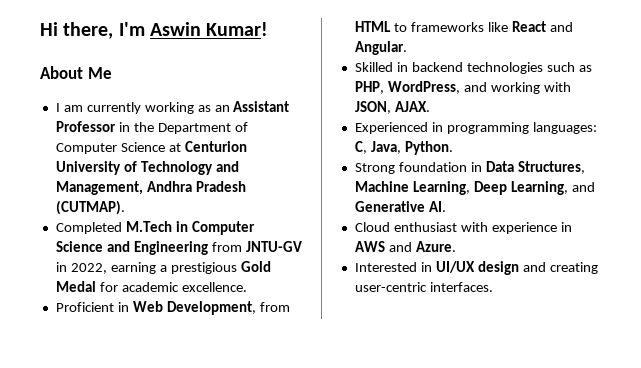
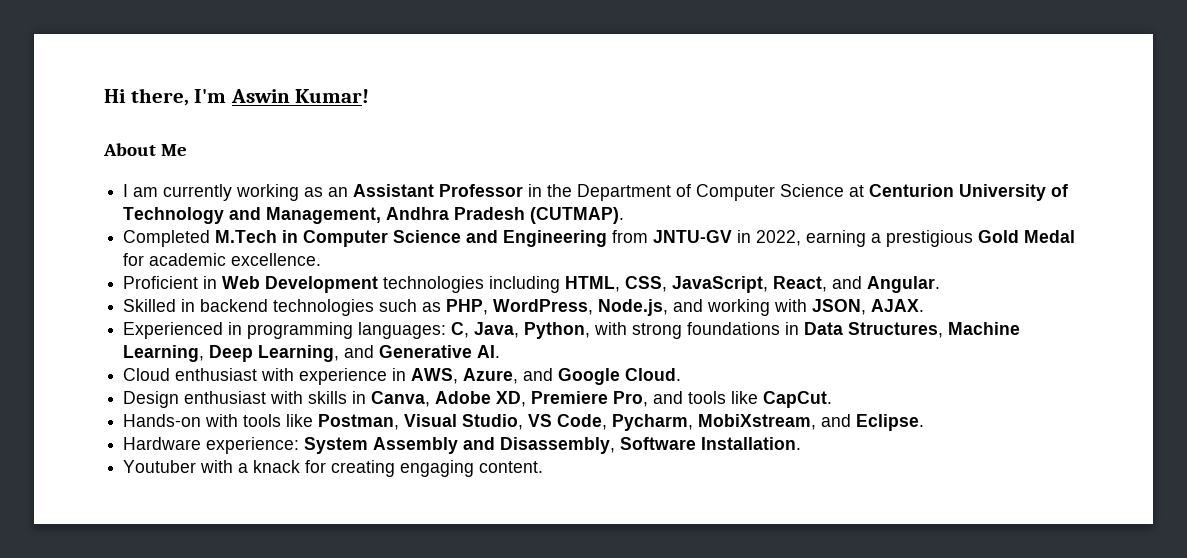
- Proficient in Web Development, from HTML to frameworks like React and Angular.
+ Proficient in Web Development technologies including HTML, CSS, JavaScript, React, and Angular.
- Skilled in backend technologies such as PHP, WordPress, and working with JSON, AJAX.
+ Skilled in backend technologies such as PHP, WordPress, Node.js, and working with JSON, AJAX.
- Experienced in programming languages: C, Java, Python.
- Strong foundation in Data Structures, Machine Learning, Deep Learning, and Generative AI.
+ Experienced in programming languages: C, Java, Python, with strong foundations in Data Structures, Machine Learning, Deep Learning, and Generative AI.
- Cloud enthusiast with experience in AWS and Azure.
- Interested in UI/UX design and creating user-centric interfaces.
+ Cloud enthusiast with experience in AWS, Azure, and Google Cloud.
+ Design enthusiast with skills in Canva, Adobe XD, Premiere Pro, and tools like CapCut.
+ Hands-on with tools like Postman, Visual Studio, VS Code, Pycharm, MobiXstream, and Eclipse.
+ Hardware experience: System Assembly and Disassembly, Software Installation.
+ Youtuber with a knack for creating engaging content.

